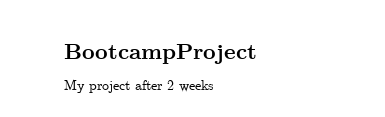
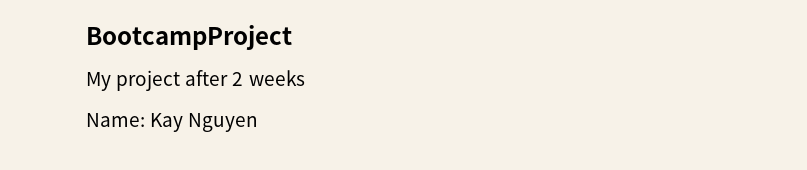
+ Name: Kay Nguyen

